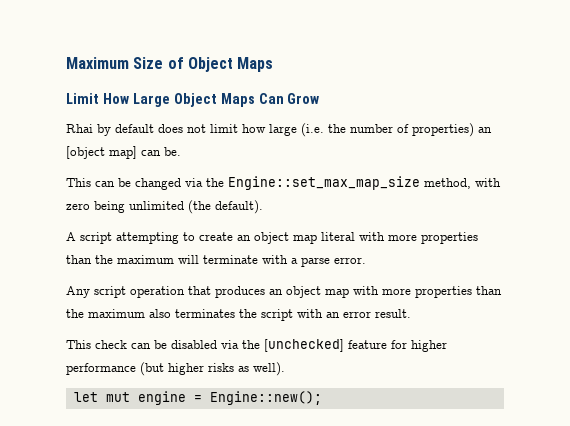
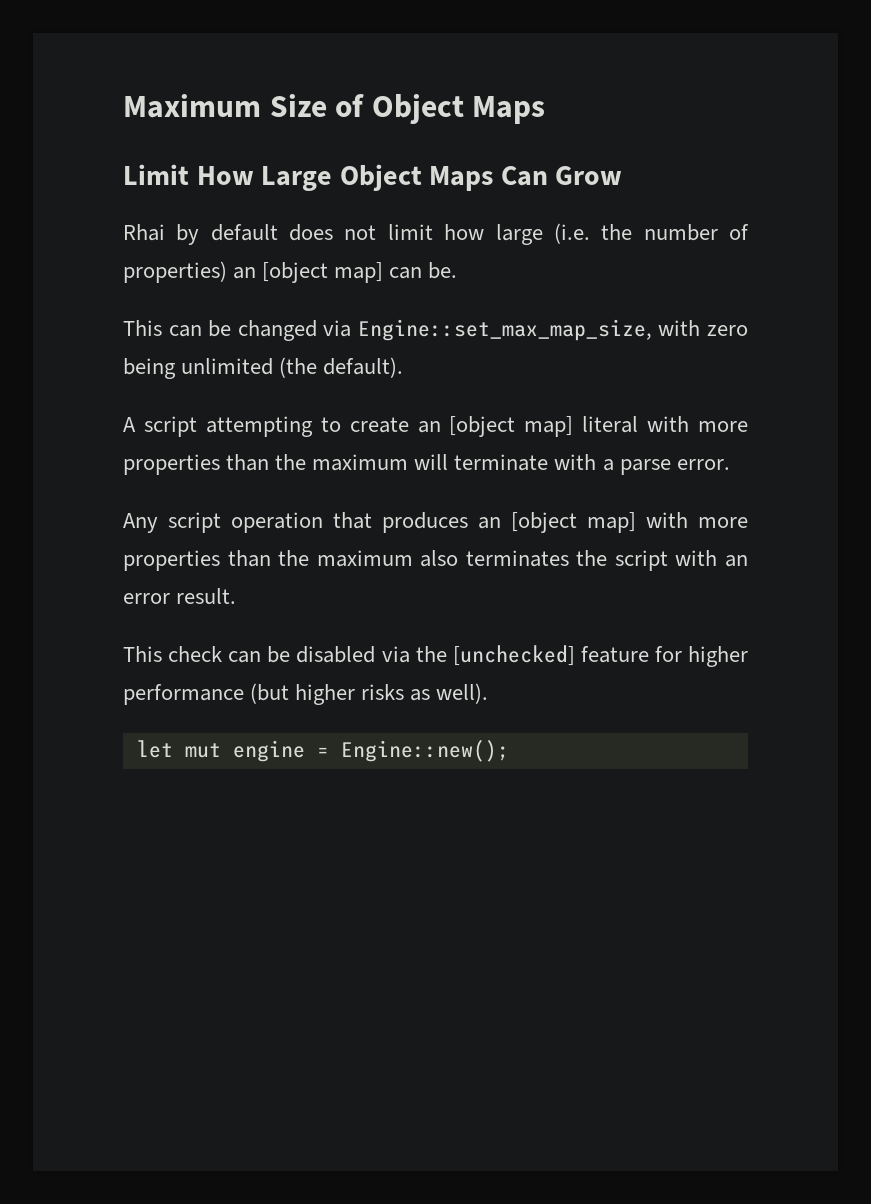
- This can be changed via the Engine::set_max_map_size method, with zero being unlimited (the default).
+ This can be changed via Engine::set_max_map_size, with zero being unlimited (the default).
- A script attempting to create an object map literal with more properties than the maximum will terminate with a parse error.
+ A script attempting to create an [object map] literal with more properties than the maximum will terminate with a parse error.
- Any script operation that produces an object map with more properties than the maximum also terminates the script with an error result.
+ Any script operation that produces an [object map] with more properties than the maximum also terminates the script with an error result.

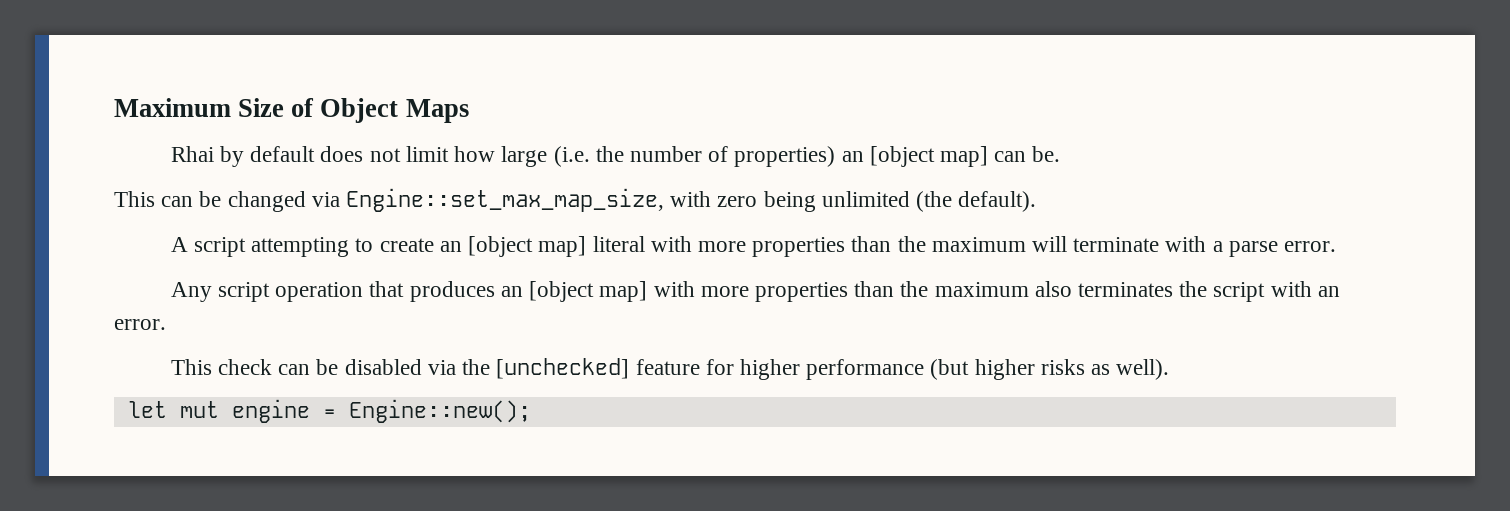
- Limit How Large Object Maps Can Grow
- Any script operation that produces an [object map] with more properties than the maximum also terminates the script with an error result.
+ Any script operation that produces an [object map] with more properties than the maximum also terminates the script with an error.

